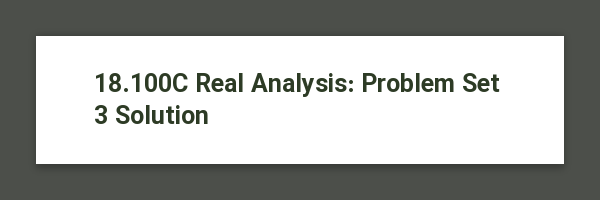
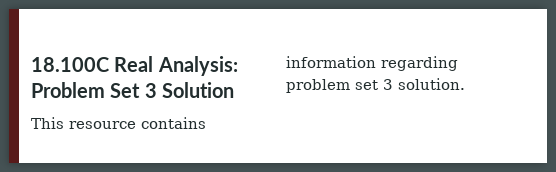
+ This resource contains information regarding problem set 3 solution.

